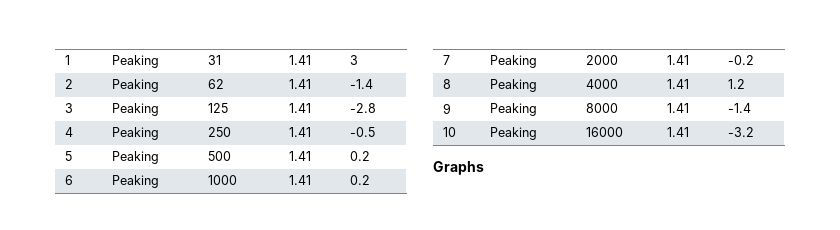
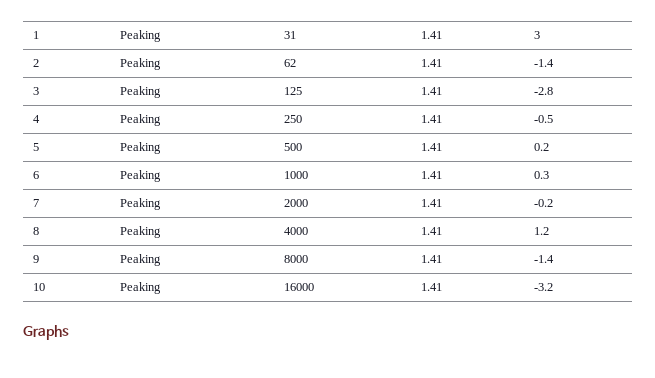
- 6 | Peaking | 1000 | 1.41 | 0.2
+ 6 | Peaking | 1000 | 1.41 | 0.3

